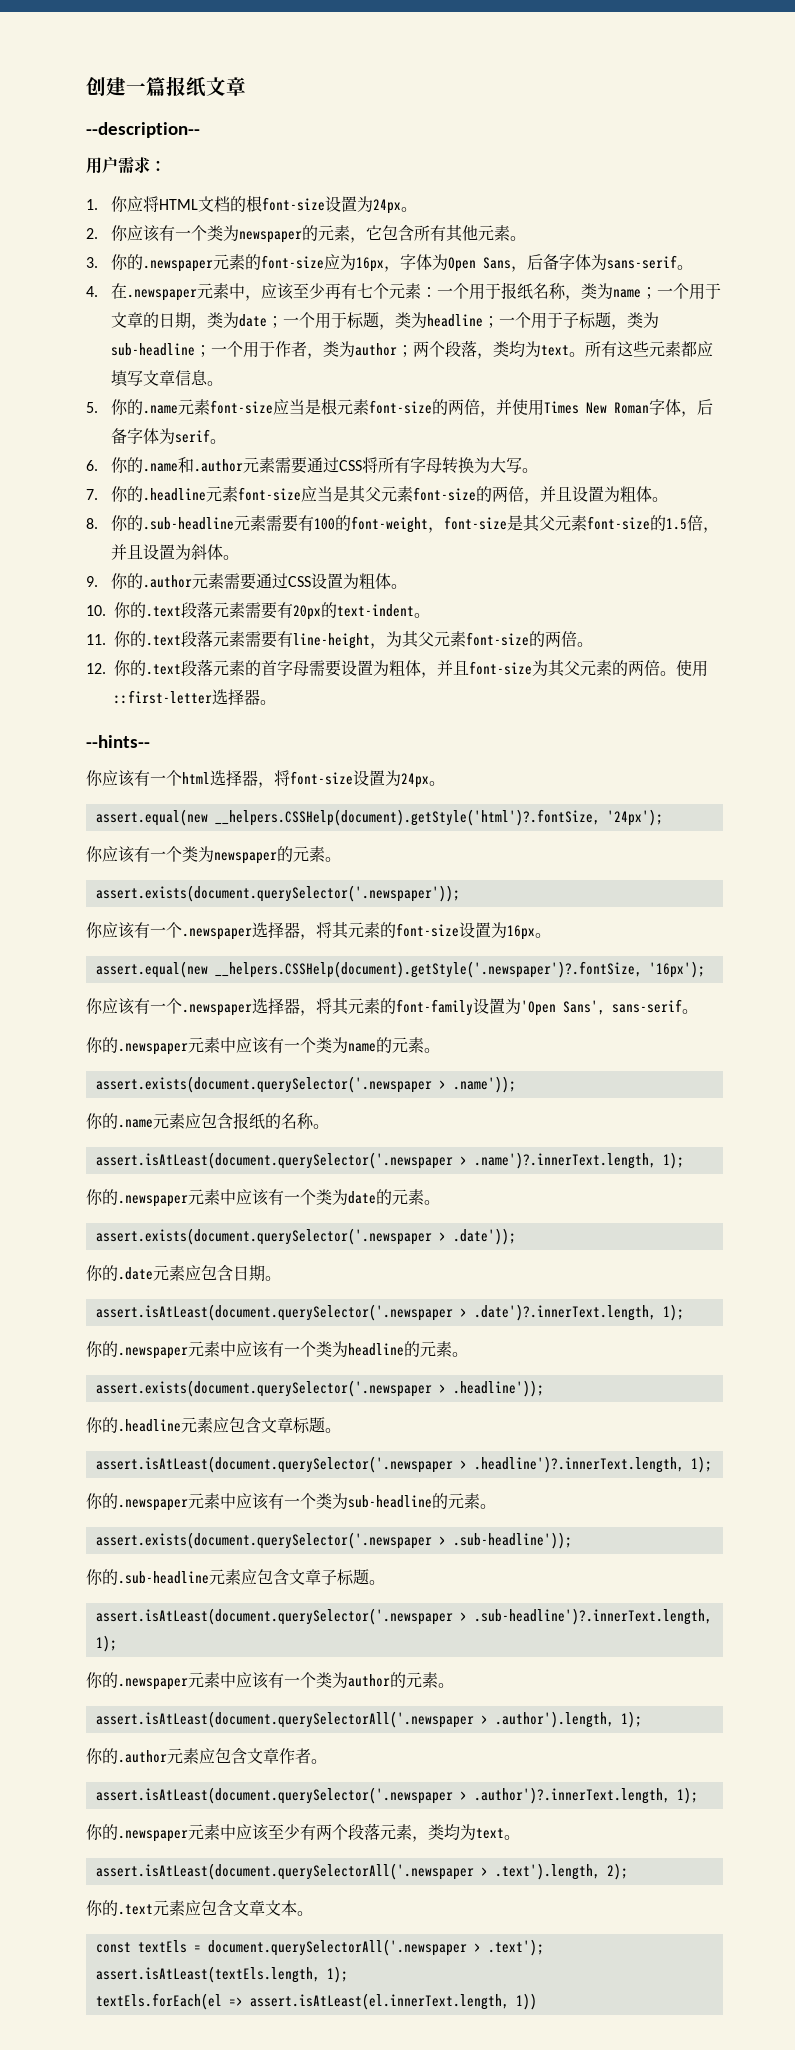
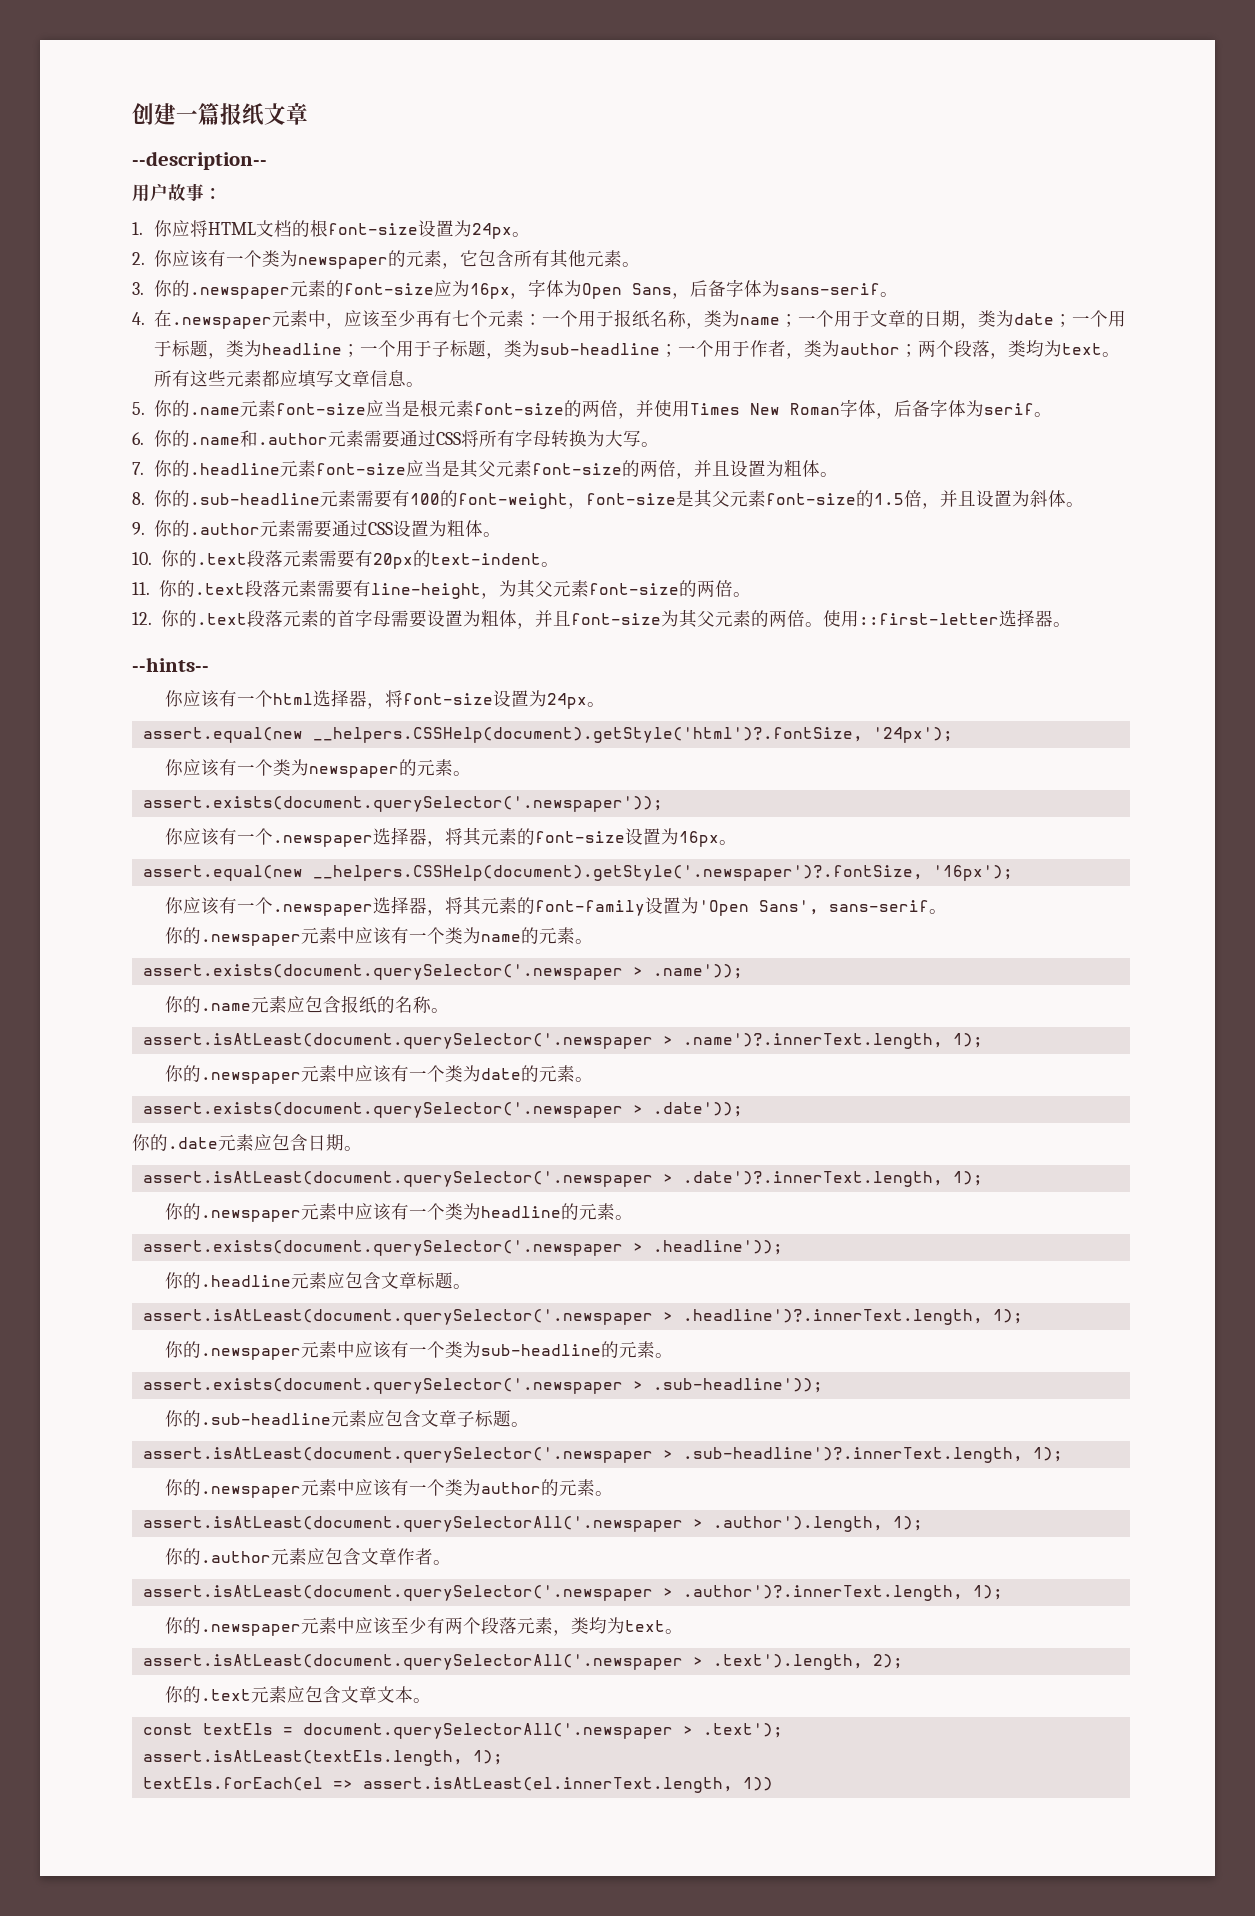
- 用户需求：
+ 用户故事：

